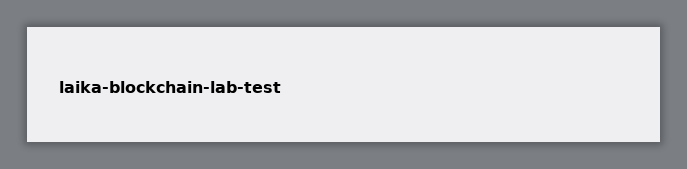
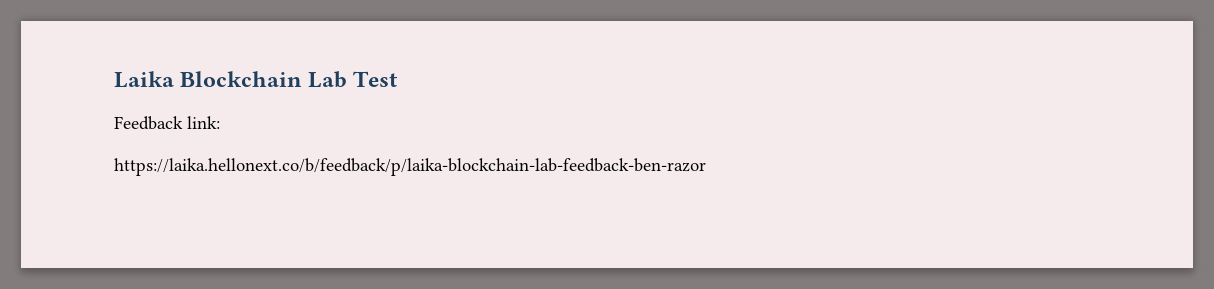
- laika-blockchain-lab-test
+ Laika Blockchain Lab Test
+ Feedback link:
+ https://laika.hellonext.co/b/feedback/p/laika-blockchain-lab-feedback-ben-razor

